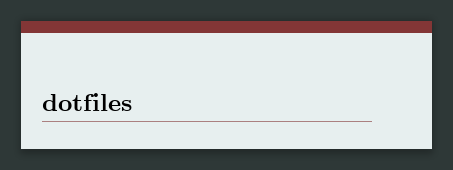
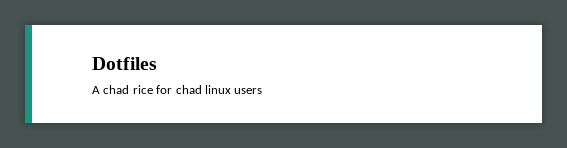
- dotfiles
+ Dotfiles
+ A chad rice for chad linux users

